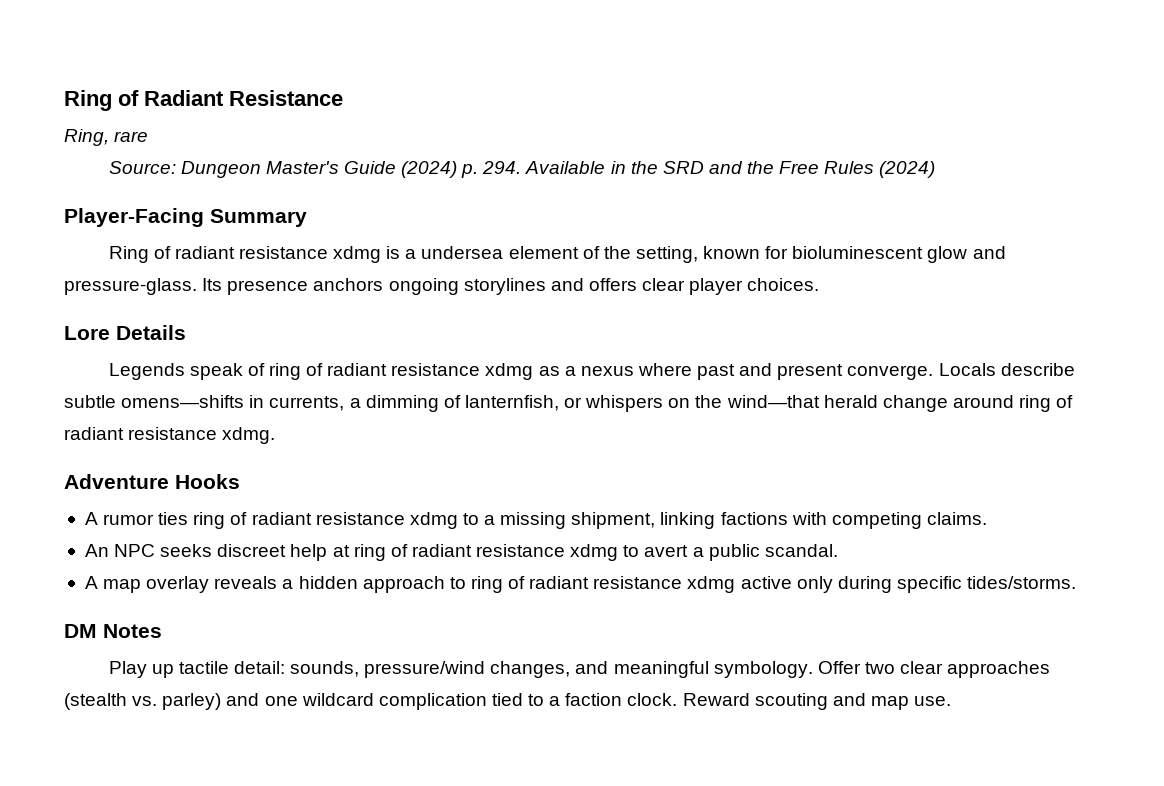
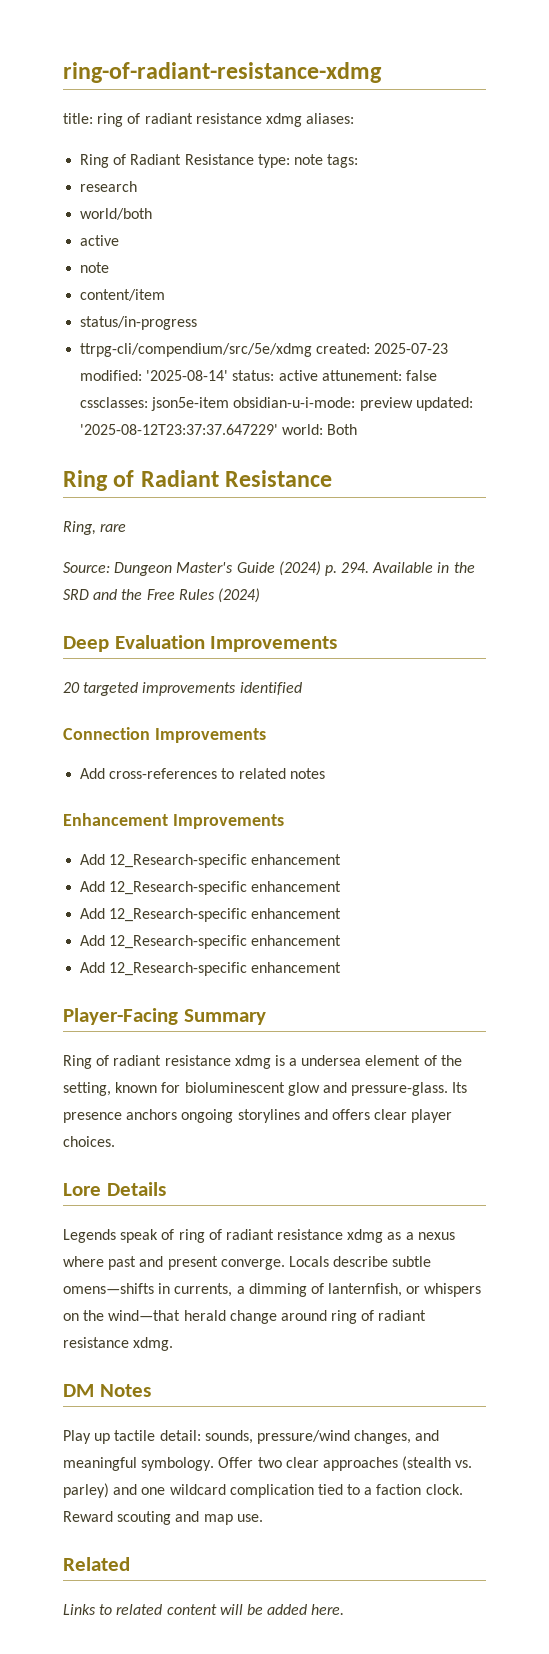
+ ring-of-radiant-resistance-xdmg
+ title: ring of radiant resistance xdmg aliases:
+ Ring of Radiant Resistance type: note tags:
+ research
+ world/both
+ active
+ note
+ content/item
+ status/in-progress
+ ttrpg-cli/compendium/src/5e/xdmg created: 2025-07-23 modified: '2025-08-14' status: active attunement: false cssclasses: json5e-item obsidian-u-i-mode: preview updated: '2025-08-12T23:37:37.647229' world: Both
+ Deep Evaluation Improvements
+ 20 targeted improvements identified
+ Connection Improvements
+ Add cross-references to related notes
+ Enhancement Improvements
+ Add 12_Research-specific enhancement
+ Add 12_Research-specific enhancement
+ Add 12_Research-specific enhancement
+ Add 12_Research-specific enhancement
+ Add 12_Research-specific enhancement
- Adventure Hooks
- A rumor ties ring of radiant resistance xdmg to a missing shipment, linking factions with competing claims.
- An NPC seeks discreet help at ring of radiant resistance xdmg to avert a public scandal.
- A map overlay reveals a hidden approach to ring of radiant resistance xdmg active only during specific tides/storms.
+ Related
+ Links to related content will be added here.

